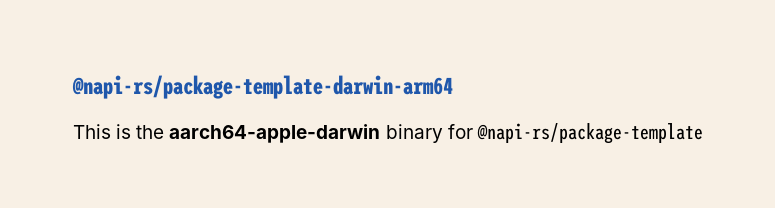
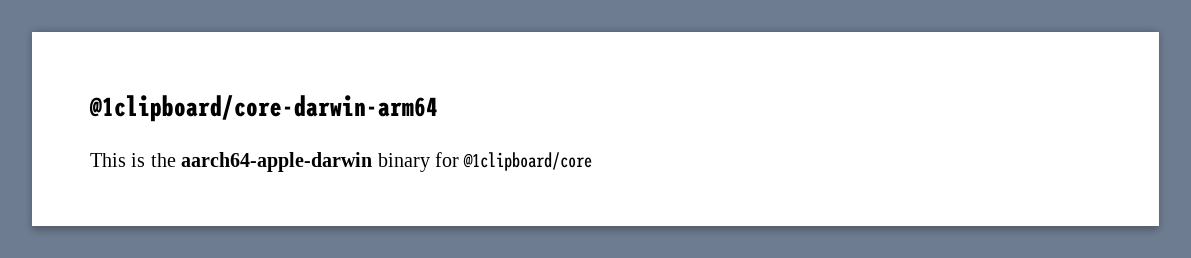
- @napi-rs/package-template-darwin-arm64
+ @1clipboard/core-darwin-arm64
- This is the aarch64-apple-darwin binary for @napi-rs/package-template
+ This is the aarch64-apple-darwin binary for @1clipboard/core

